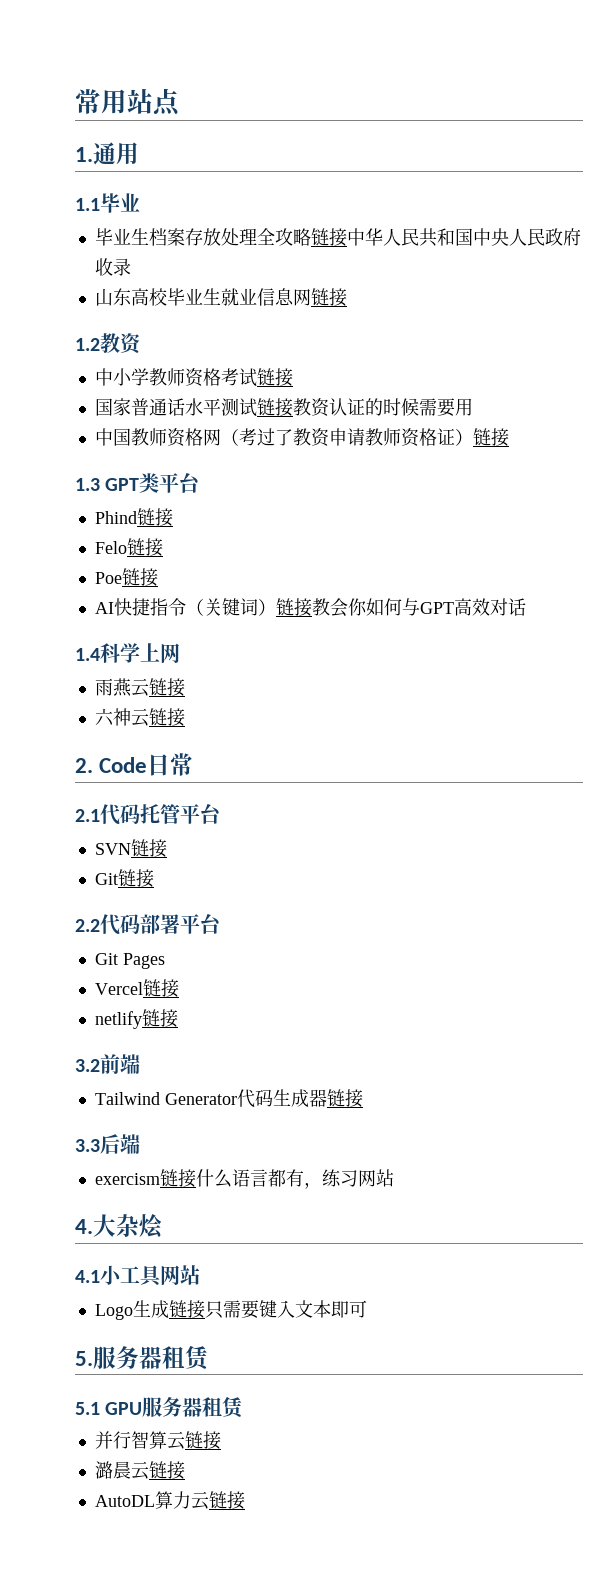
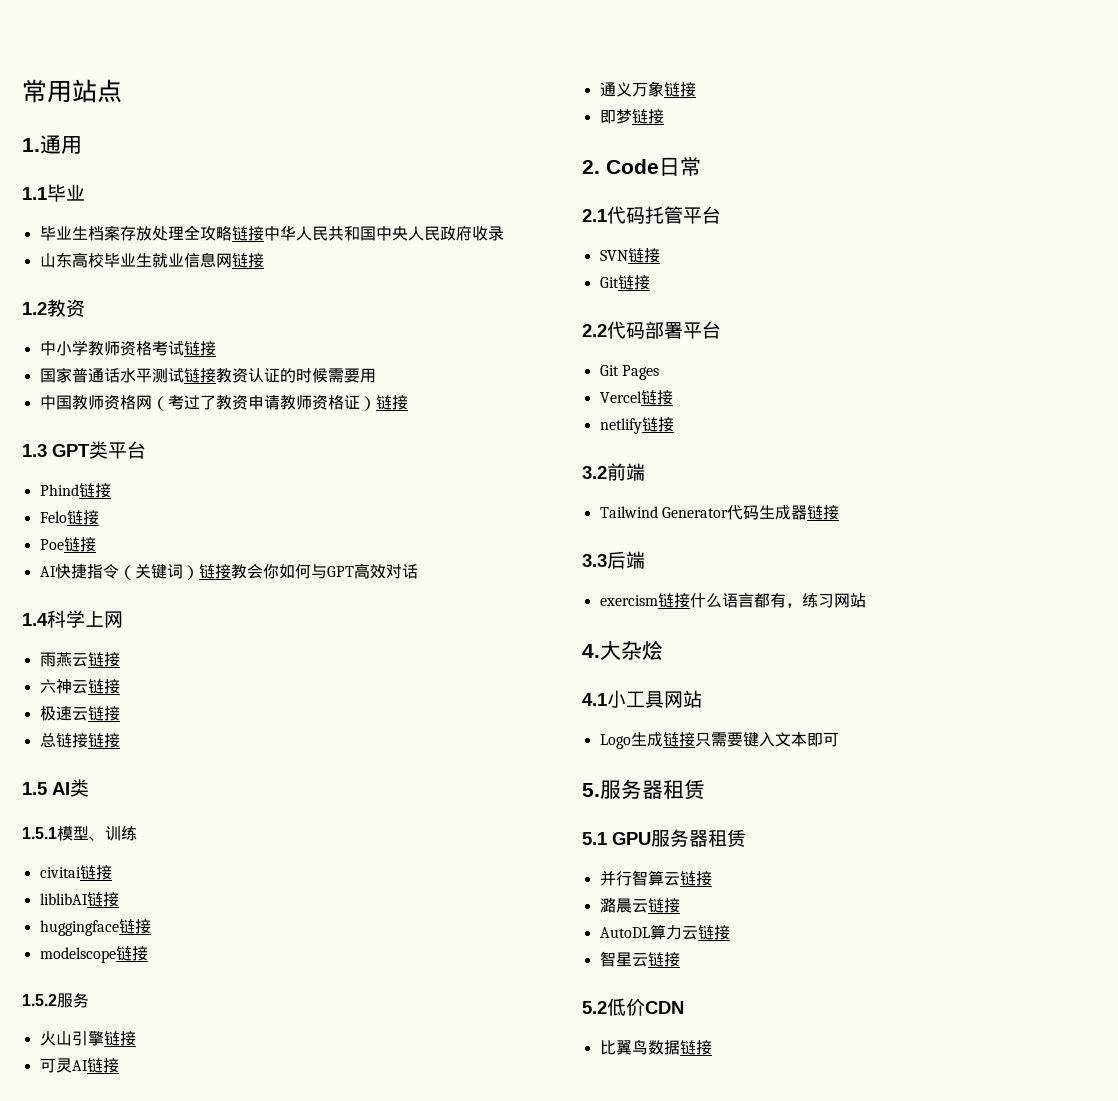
+ 极速云链接
+ 总链接链接
+ 1.5 AI类
+ 1.5.1模型、训练
+ civitai链接
+ liblibAI链接
+ huggingface链接
+ modelscope链接
+ 1.5.2服务
+ 火山引擎链接
+ 可灵AI链接
+ 通义万象链接
+ 即梦链接
+ 智星云链接
+ 5.2低价CDN
+ 比翼鸟数据链接

